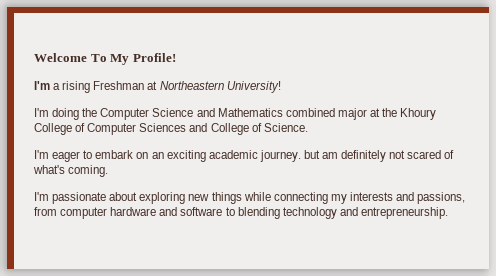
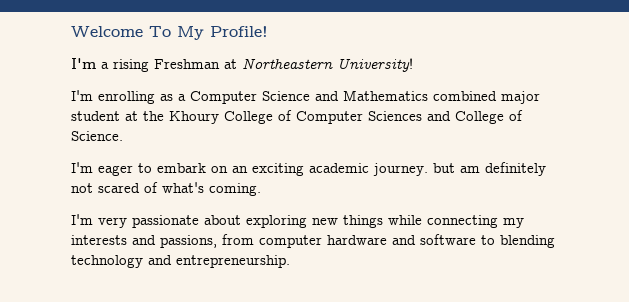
- I'm doing the Computer Science and Mathematics combined major at the Khoury College of Computer Sciences and College of Science.
+ I'm enrolling as a Computer Science and Mathematics combined major student at the Khoury College of Computer Sciences and College of Science.
- I'm passionate about exploring new things while connecting my interests and passions, from computer hardware and software to blending technology and entrepreneurship.
+ I'm very passionate about exploring new things while connecting my interests and passions, from computer hardware and software to blending technology and entrepreneurship.

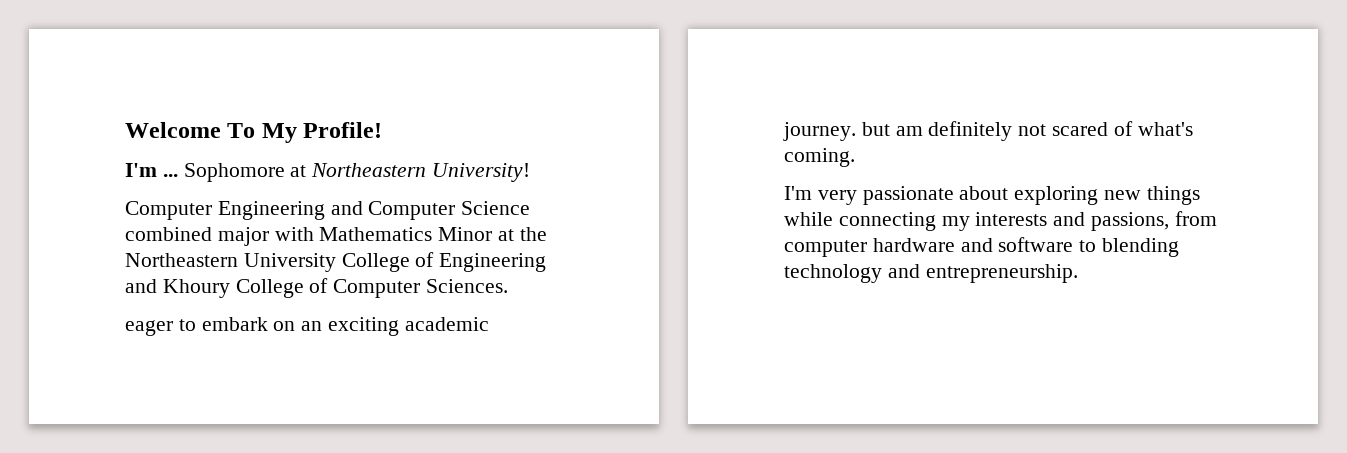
- I'm a rising Freshman at Northeastern University!
+ I'm ... Sophomore at Northeastern University!
- I'm enrolling as a Computer Science and Mathematics combined major student at the Khoury College of Computer Sciences and College of Science.
- I'm eager to embark on an exciting academic journey. but am definitely not scared of what's coming.
+ Computer Engineering and Computer Science combined major with Mathematics Minor at the Northeastern University College of Engineering and Khoury College of Computer Sciences.
+ eager to embark on an exciting academic journey. but am definitely not scared of what's coming.

